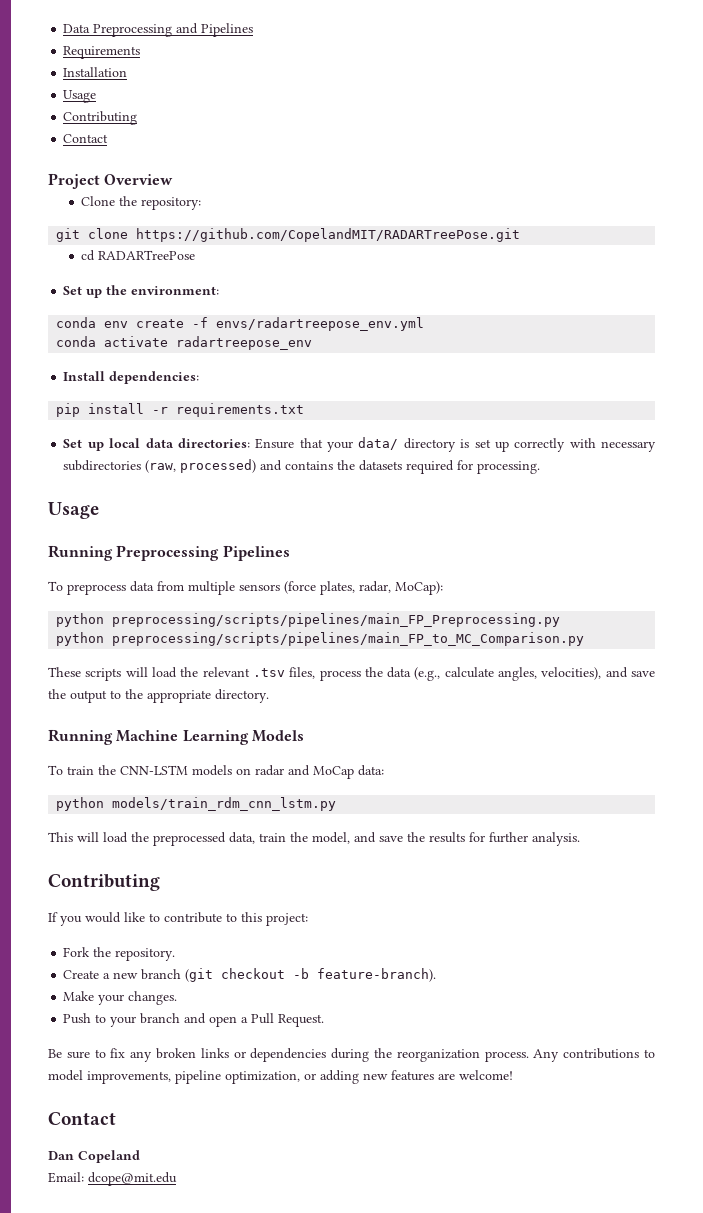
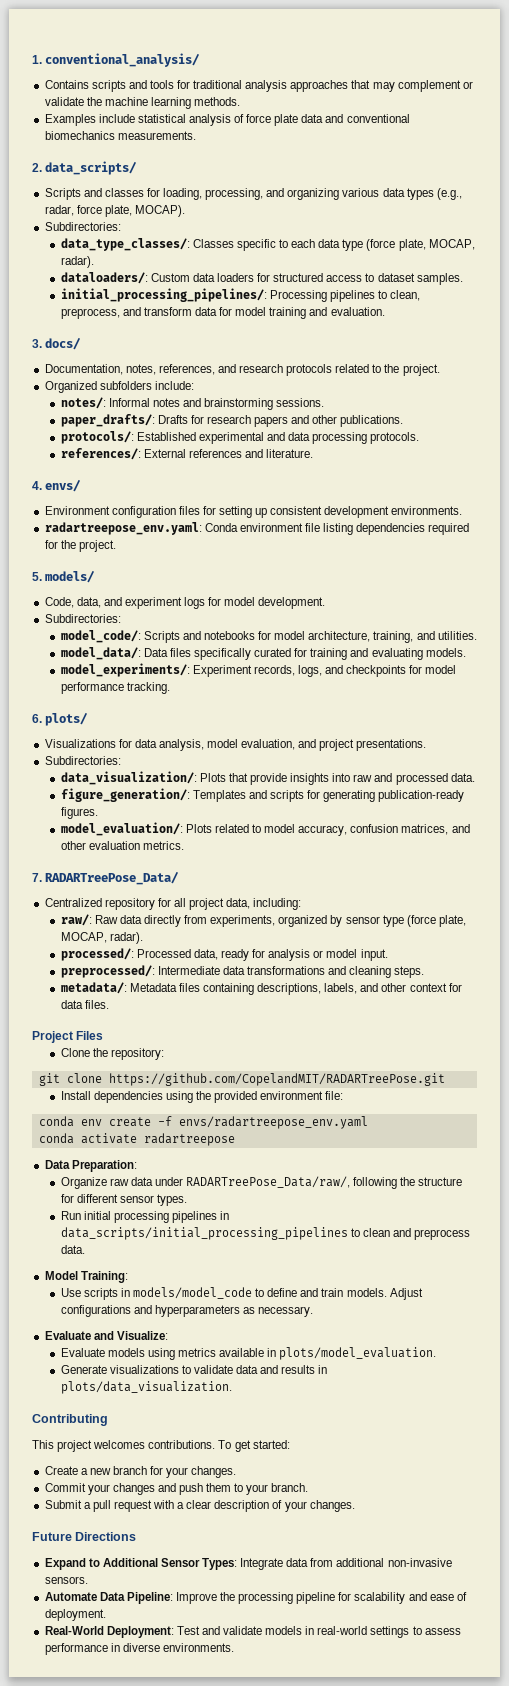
- Data Preprocessing and Pipelines
- Requirements
- Installation
- Usage
- Contributing
- Contact
+ 1. conventional_analysis/
+ Contains scripts and tools for traditional analysis approaches that may complement or validate the machine learning methods.
+ Examples include statistical analysis of force plate data and conventional biomechanics measurements.
+ 2. data_scripts/
+ Scripts and classes for loading, processing, and organizing various data types (e.g., radar, force plate, MOCAP).
+ Subdirectories:
+ data_type_classes/: Classes specific to each data type (force plate, MOCAP, radar).
+ dataloaders/: Custom data loaders for structured access to dataset samples.
+ initial_processing_pipelines/: Processing pipelines to clean, preprocess, and transform data for model training and evaluation.
+ 3. docs/
+ Documentation, notes, references, and research protocols related to the project.
+ Organized subfolders include:
+ notes/: Informal notes and brainstorming sessions.
+ paper_drafts/: Drafts for research papers and other publications.
+ protocols/: Established experimental and data processing protocols.
+ references/: External references and literature.
+ 4. envs/
+ Environment configuration files for setting up consistent development environments.
+ radartreepose_env.yaml: Conda environment file listing dependencies required for the project.
+ 5. models/
+ Code, data, and experiment logs for model development.
+ Subdirectories:
+ model_code/: Scripts and notebooks for model architecture, training, and utilities.
+ model_data/: Data files specifically curated for training and evaluating models.
+ model_experiments/: Experiment records, logs, and checkpoints for model performance tracking.
+ 6. plots/
+ Visualizations for data analysis, model evaluation, and project presentations.
+ Subdirectories:
+ data_visualization/: Plots that provide insights into raw and processed data.
+ figure_generation/: Templates and scripts for generating publication-ready figures.
+ model_evaluation/: Plots related to model accuracy, confusion matrices, and other evaluation metrics.
+ 7. RADARTreePose_Data/
+ Centralized repository for all project data, including:
+ raw/: Raw data directly from experiments, organized by sensor type (force plate, MOCAP, radar).
+ processed/: Processed data, ready for analysis or model input.
+ preprocessed/: Intermediate data transformations and cleaning steps.
+ metadata/: Metadata files containing descriptions, labels, and other context for data files.
- Project Overview
+ Project Files
- cd RADARTreePose
- Set up the environment:
+ Install dependencies using the provided environment file:
- conda env create -f envs/radartreepose_env.yml
+ conda env create -f envs/radartreepose_env.yaml
- conda activate radartreepose_env
- Install dependencies:
- pip install -r requirements.txt
- Set up local data directories: Ensure that your data/ directory is set up correctly with necessary subdirectories (raw, processed) and contains the datasets required for processing.
- Usage
- Running Preprocessing Pipelines
- To preprocess data from multiple sensors (force plates, radar, MoCap):
- python preprocessing/scripts/pipelines/main_FP_Preprocessing.py
- python preprocessing/scripts/pipelines/main_FP_to_MC_Comparison.py
- These scripts will load the relevant .tsv files, process the data (e.g., calculate angles, velocities), and save the output to the appropriate directory.
- Running Machine Learning Models
- To train the CNN-LSTM models on radar and MoCap data:
- python models/train_rdm_cnn_lstm.py
- This will load the preprocessed data, train the model, and save the results for further analysis.
+ conda activate radartreepose
+ Data Preparation:
+ Organize raw data under RADARTreePose_Data/raw/, following the structure for different sensor types.
+ Run initial processing pipelines in data_scripts/initial_processing_pipelines to clean and preprocess data.
+ Model Training:
+ Use scripts in models/model_code to define and train models. Adjust configurations and hyperparameters as necessary.
+ Evaluate and Visualize:
+ Evaluate models using metrics available in plots/model_evaluation.
+ Generate visualizations to validate data and results in plots/data_visualization.
  Contributing
- If you would like to contribute to this project:
- Fork the repository.
- Create a new branch (git checkout -b feature-branch).
- Make your changes.
- Push to your branch and open a Pull Request.
- Be sure to fix any broken links or dependencies during the reorganization process. Any contributions to model improvements, pipeline optimization, or adding new features are welcome!
- Contact
- Dan Copeland
- Email: dcope@mit.edu
+ This project welcomes contributions. To get started:
+ Create a new branch for your changes.
+ Commit your changes and push them to your branch.
+ Submit a pull request with a clear description of your changes.
+ Future Directions
+ Expand to Additional Sensor Types: Integrate data from additional non-invasive sensors.
+ Automate Data Pipeline: Improve the processing pipeline for scalability and ease of deployment.
+ Real-World Deployment: Test and validate models in real-world settings to assess performance in diverse environments.

